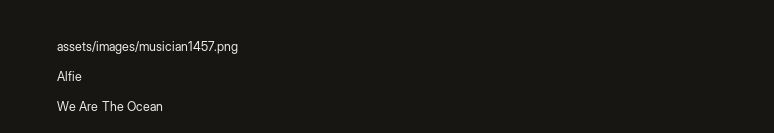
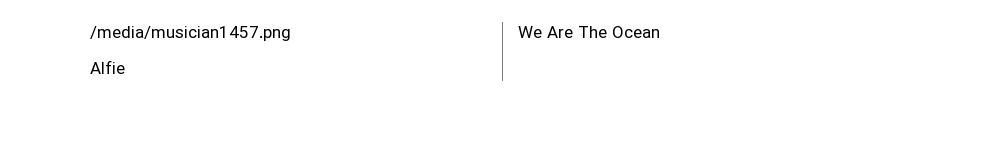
- assets/images/musician1457.png
+ /media/musician1457.png

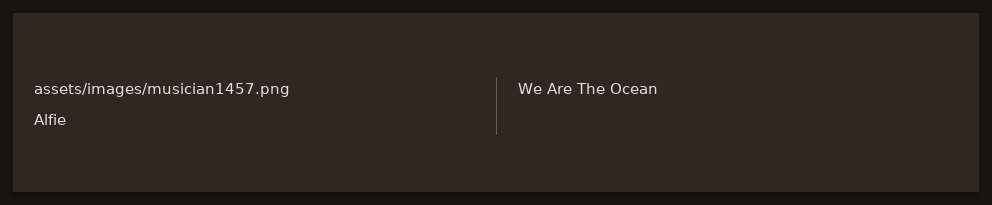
- /media/musician1457.png
+ assets/images/musician1457.png

